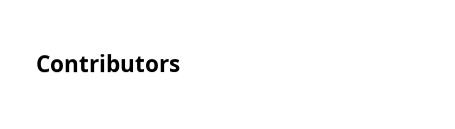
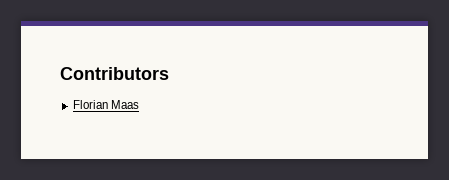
+ Florian Maas

